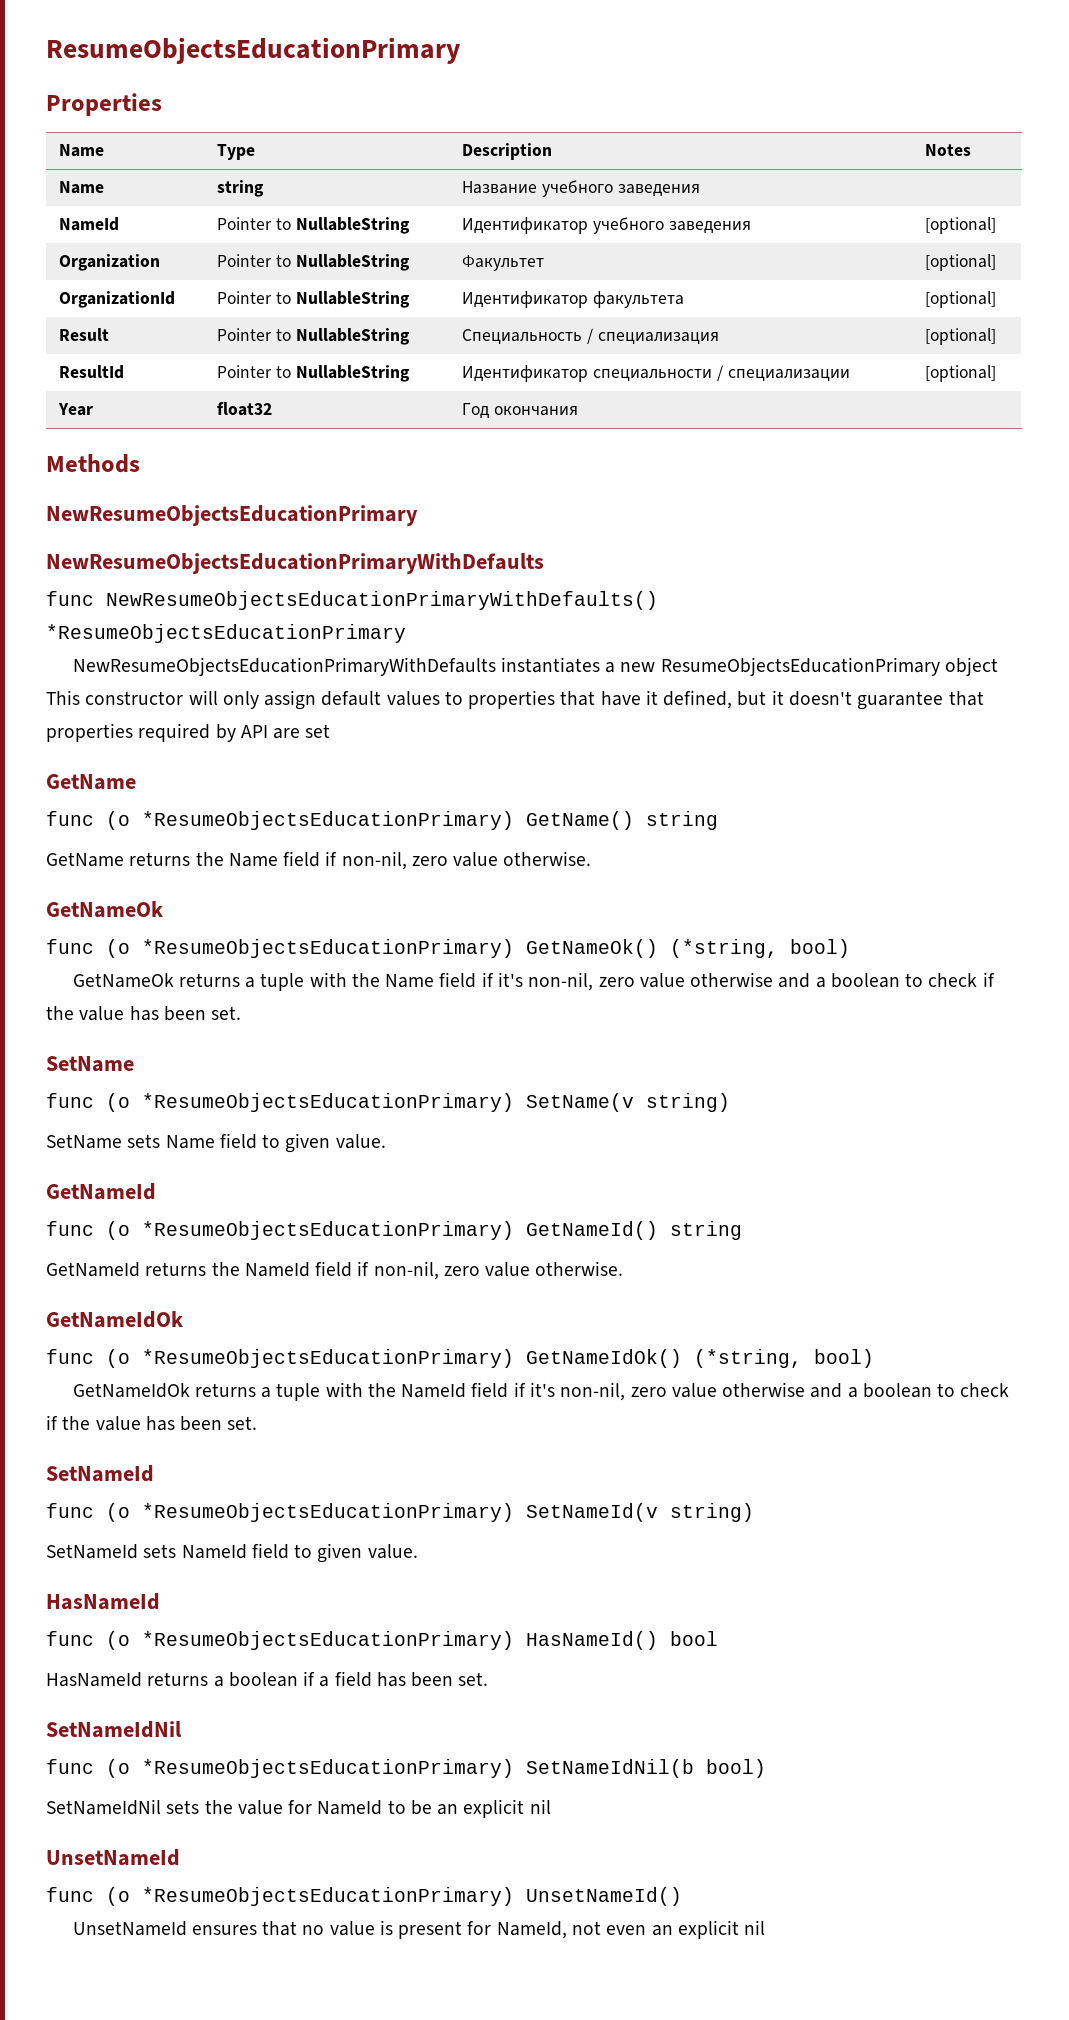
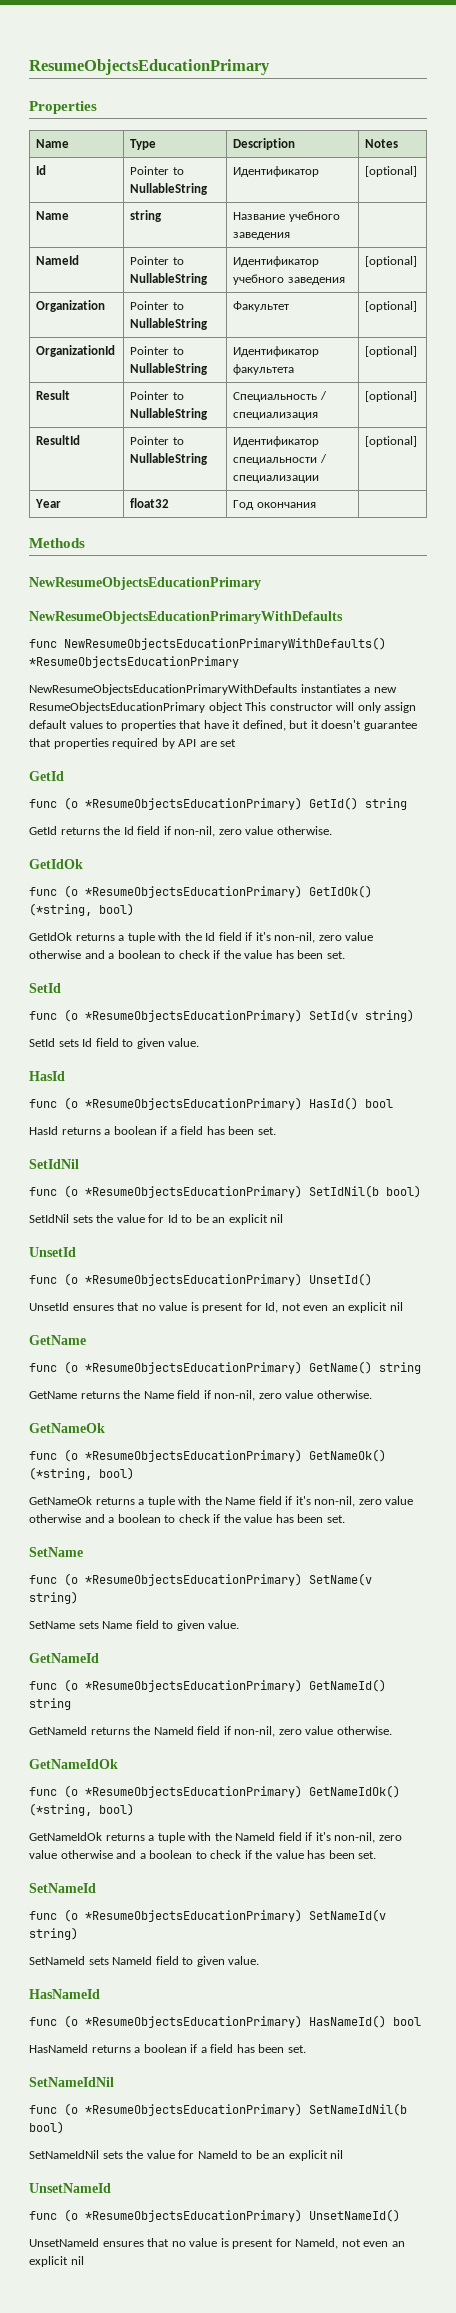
+ Id | Pointer to NullableString | Идентификатор | [optional]
  NewResumeObjectsEducationPrimaryWithDefaults instantiates a new ResumeObjectsEducationPrimary object This constructor will only assign default values to properties that have it defined, but it doesn't guarantee that properties required by API are set
+ GetId
+ func (o *ResumeObjectsEducationPrimary) GetId() string
+ GetId returns the Id field if non-nil, zero value otherwise.
+ GetIdOk
+ func (o *ResumeObjectsEducationPrimary) GetIdOk() (*string, bool)
+ GetIdOk returns a tuple with the Id field if it's non-nil, zero value otherwise and a boolean to check if the value has been set.
+ SetId
+ func (o *ResumeObjectsEducationPrimary) SetId(v string)
+ SetId sets Id field to given value.
+ HasId
+ func (o *ResumeObjectsEducationPrimary) HasId() bool
+ HasId returns a boolean if a field has been set.
+ SetIdNil
+ func (o *ResumeObjectsEducationPrimary) SetIdNil(b bool)
+ SetIdNil sets the value for Id to be an explicit nil
+ UnsetId
+ func (o *ResumeObjectsEducationPrimary) UnsetId()
+ UnsetId ensures that no value is present for Id, not even an explicit nil

